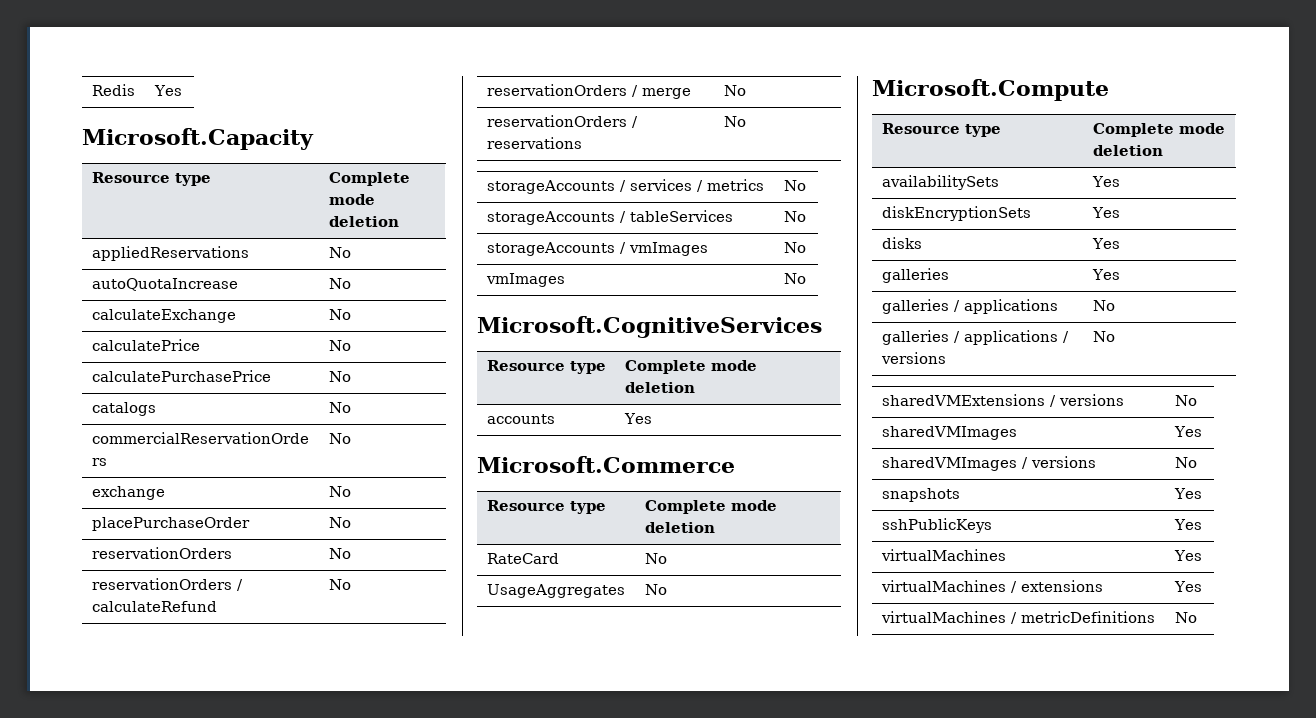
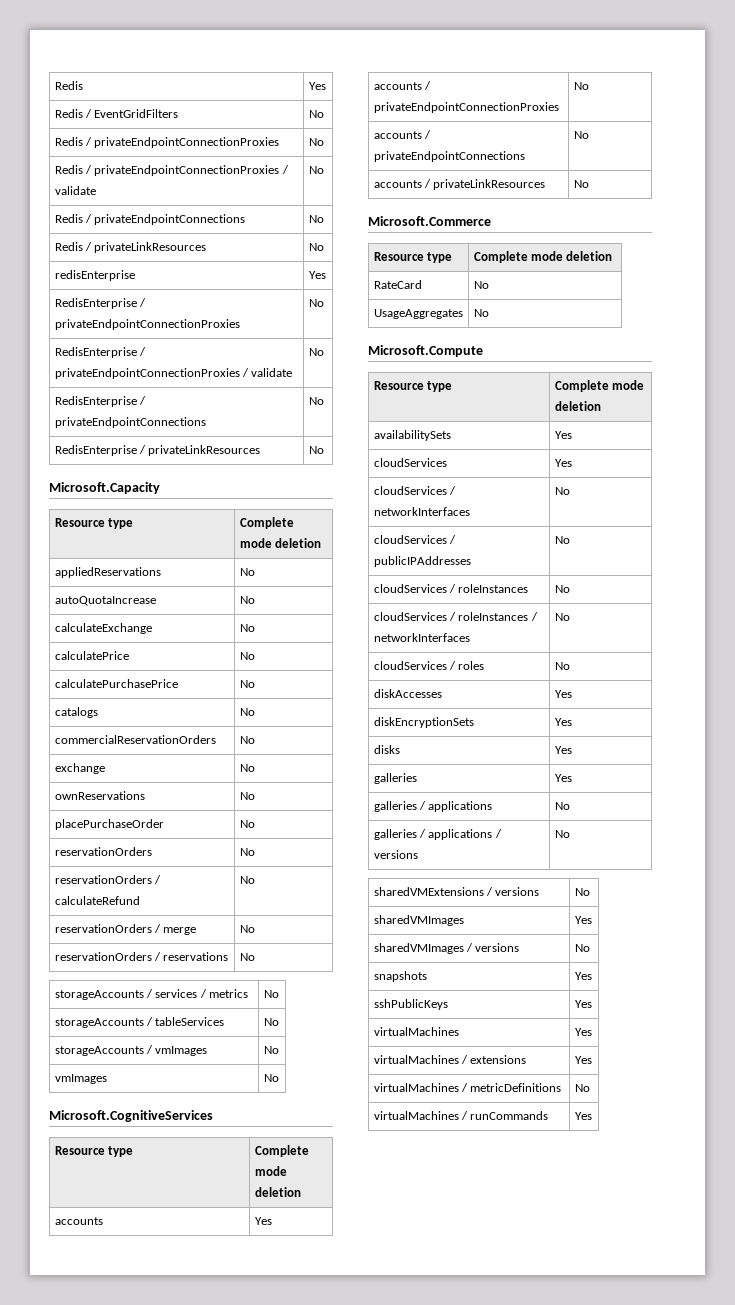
+ Redis / EventGridFilters | No
+ Redis / privateEndpointConnectionProxies | No
+ Redis / privateEndpointConnectionProxies / validate | No
+ Redis / privateEndpointConnections | No
+ Redis / privateLinkResources | No
+ redisEnterprise | Yes
+ RedisEnterprise / privateEndpointConnectionProxies | No
+ RedisEnterprise / privateEndpointConnectionProxies / validate | No
+ RedisEnterprise / privateEndpointConnections | No
+ RedisEnterprise / privateLinkResources | No
+ ownReservations | No
+ accounts / privateEndpointConnectionProxies | No
+ accounts / privateEndpointConnections | No
+ accounts / privateLinkResources | No
+ cloudServices | Yes
+ cloudServices / networkInterfaces | No
+ cloudServices / publicIPAddresses | No
+ cloudServices / roleInstances | No
+ cloudServices / roleInstances / networkInterfaces | No
+ cloudServices / roles | No
+ diskAccesses | Yes
+ virtualMachines / runCommands | Yes

